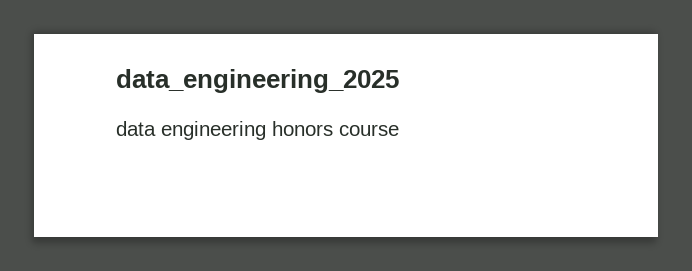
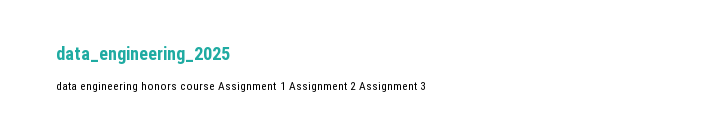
- data engineering honors course
+ data engineering honors course Assignment 1 Assignment 2 Assignment 3

